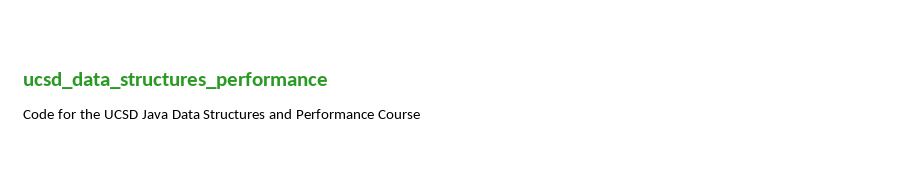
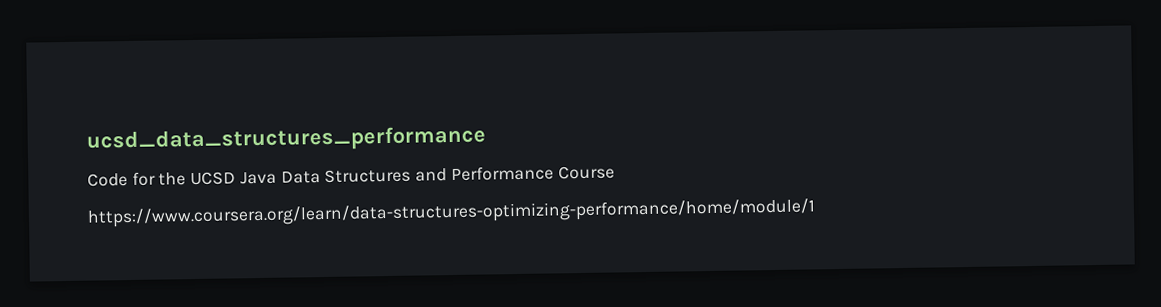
+ https://www.coursera.org/learn/data-structures-optimizing-performance/home/module/1

